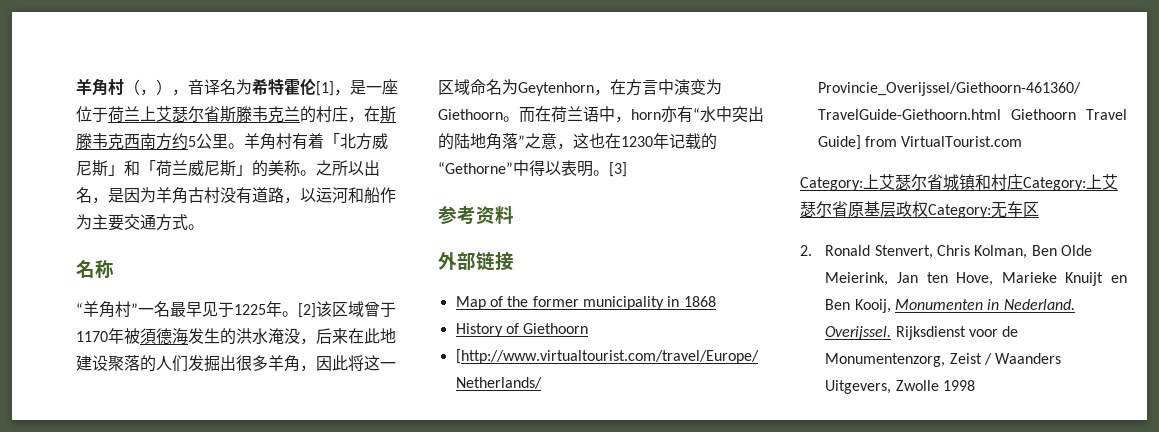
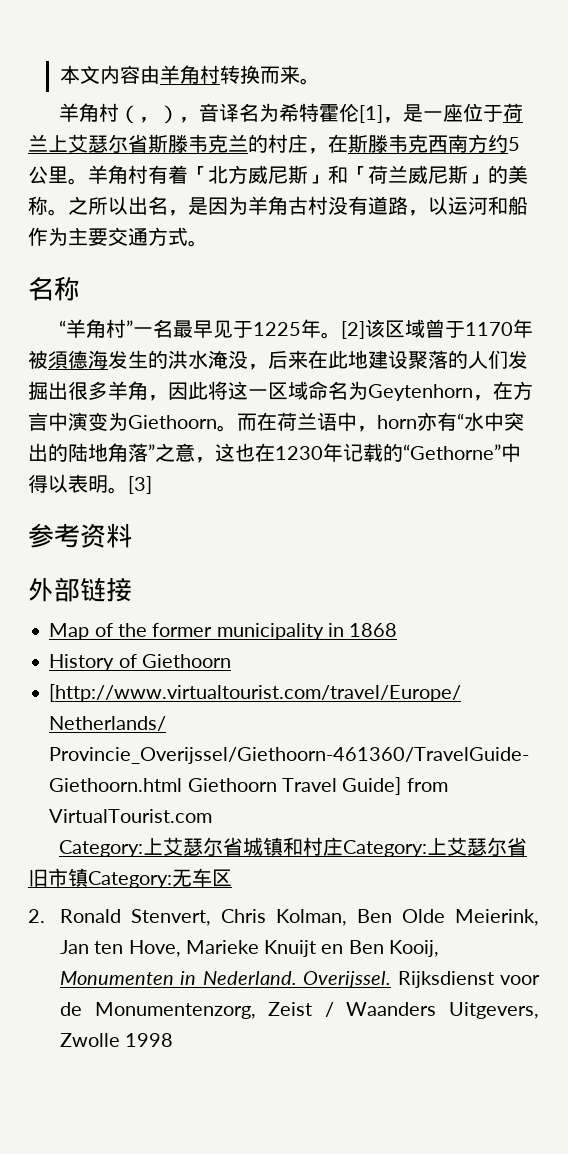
+ 本文内容由羊角村转换而来。
- Category:上艾瑟尔省城镇和村庄Category:上艾瑟尔省原基层政权Category:无车区
+ Category:上艾瑟尔省城镇和村庄Category:上艾瑟尔省旧市镇Category:无车区

